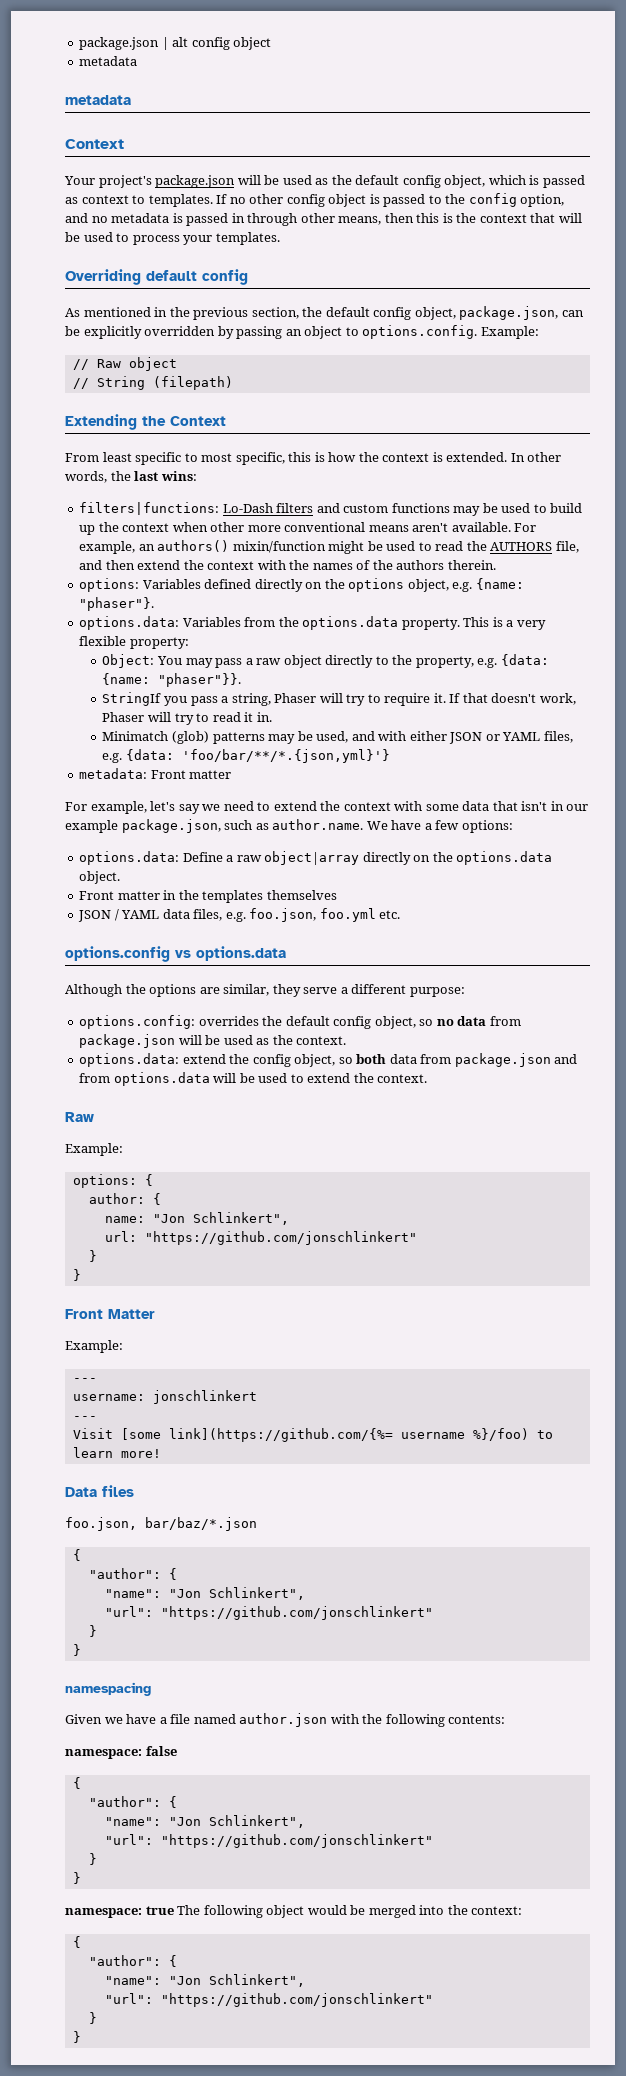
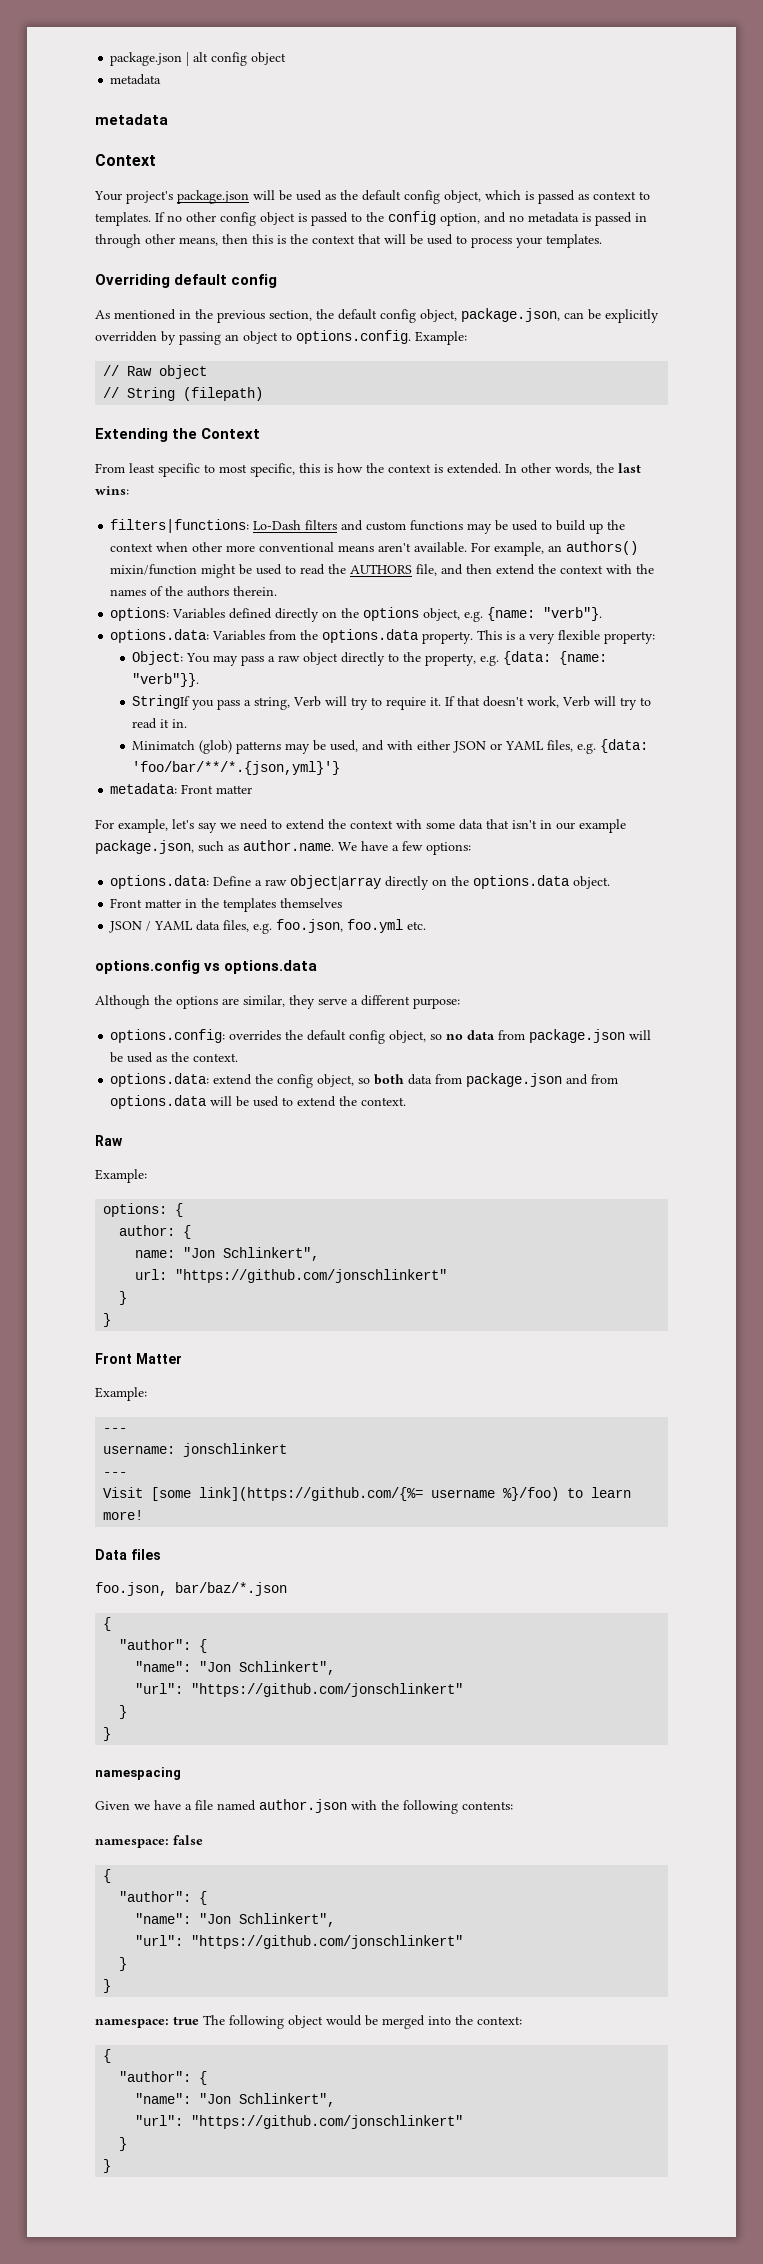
- options: Variables defined directly on the options object, e.g. {name: "phaser"}.
+ options: Variables defined directly on the options object, e.g. {name: "verb"}.
- Object: You may pass a raw object directly to the property, e.g. {data: {name: "phaser"}}.
+ Object: You may pass a raw object directly to the property, e.g. {data: {name: "verb"}}.
- StringIf you pass a string, Phaser will try to require it.
+ StringIf you pass a string, Verb will try to require it.
- If that doesn't work, Phaser will try to read it in.
+ If that doesn't work, Verb will try to read it in.

